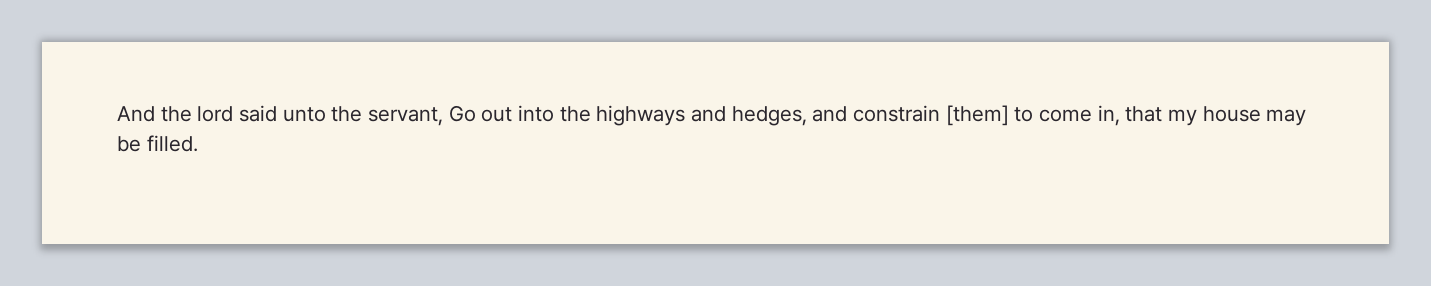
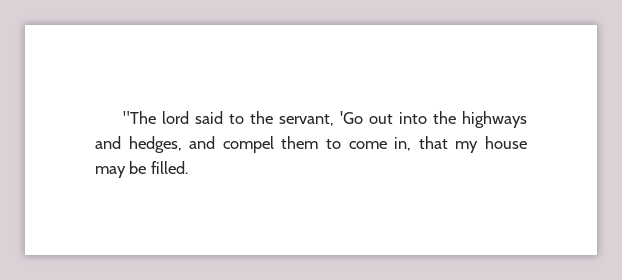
- And the lord said unto the servant, Go out into the highways and hedges, and constrain [them] to come in, that my house may be filled.
+ "The lord said to the servant, 'Go out into the highways and hedges, and compel them to come in, that my house may be filled.

